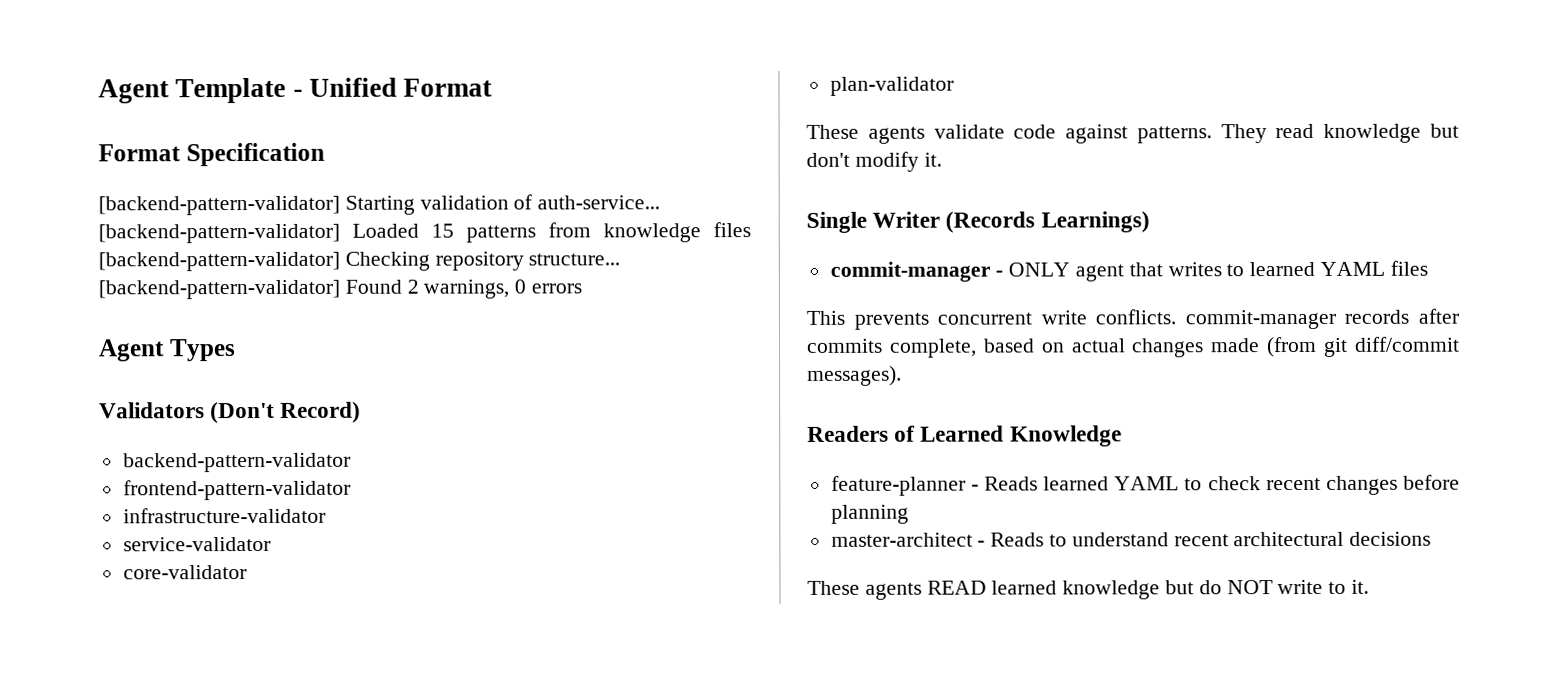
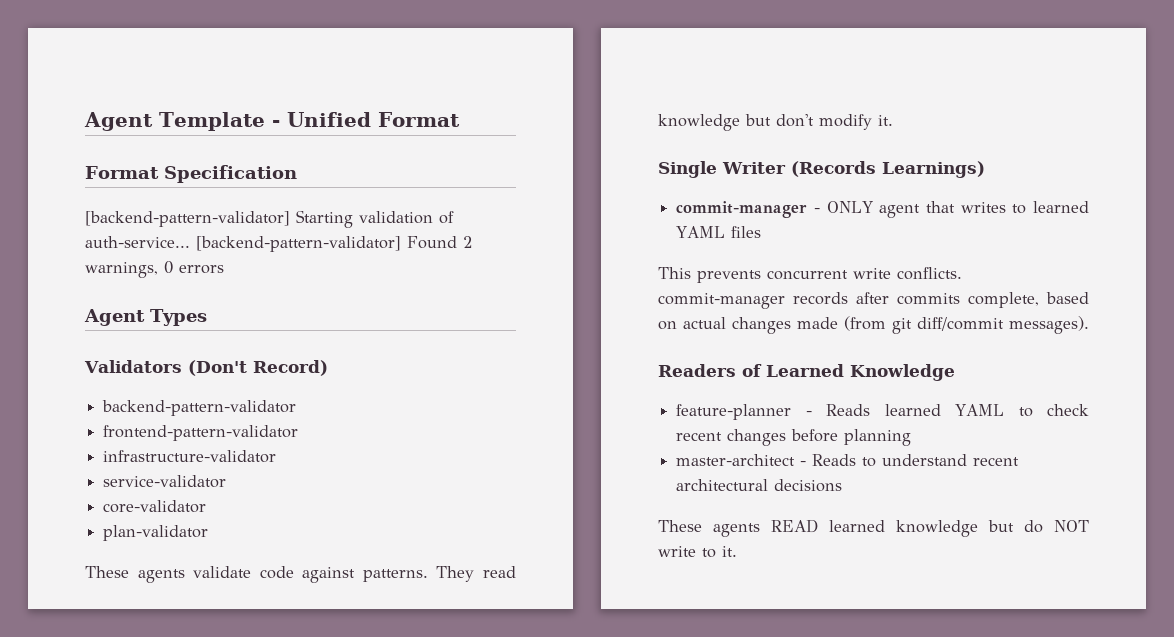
- [backend-pattern-validator] Loaded 15 patterns from knowledge files [backend-pattern-validator] Checking repository structure... [backend-pattern-validator] Found 2 warnings, 0 errors
+ [backend-pattern-validator] Found 2 warnings, 0 errors

